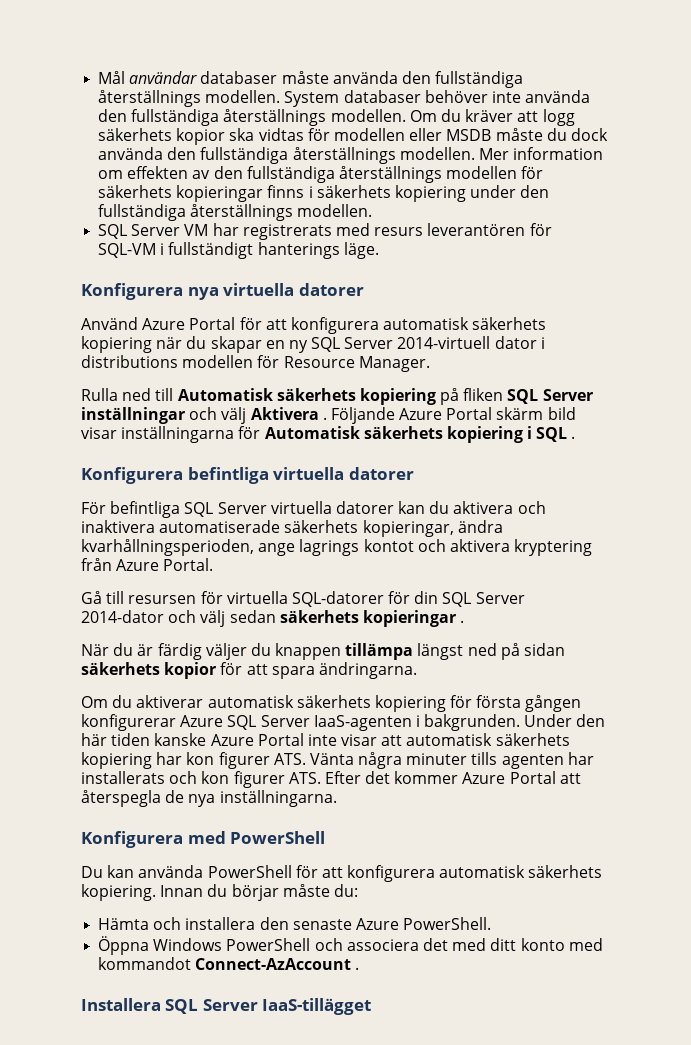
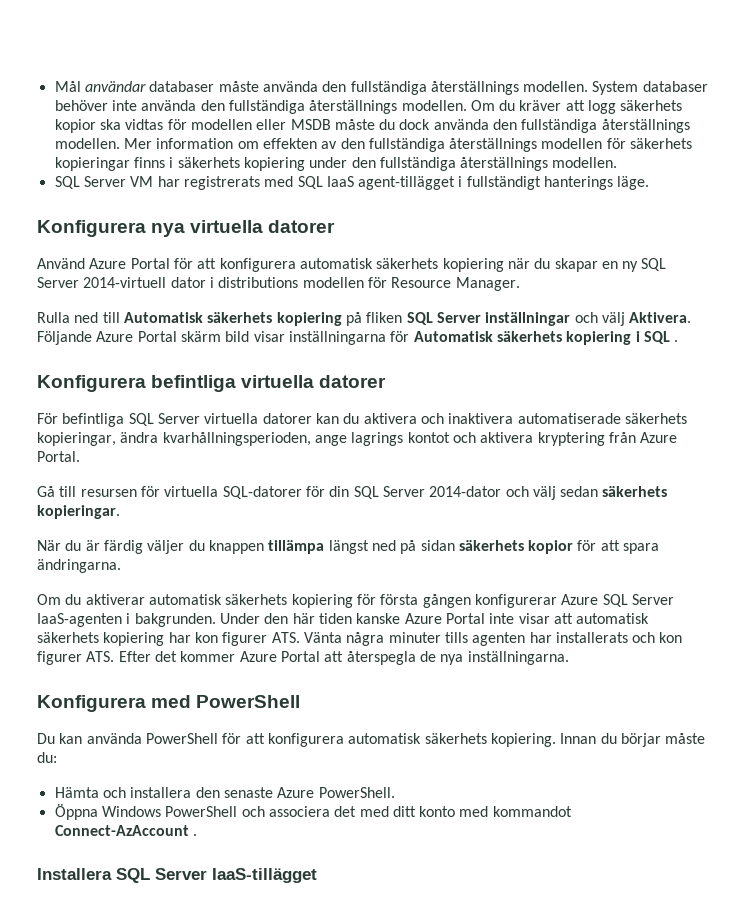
- SQL Server VM har registrerats med resurs leverantören för SQL-VM i fullständigt hanterings läge.
+ SQL Server VM har registrerats med SQL IaaS agent-tillägget i fullständigt hanterings läge.
- Rulla ned till Automatisk säkerhets kopiering på fliken SQL Server inställningar och välj Aktivera .
+ Rulla ned till Automatisk säkerhets kopiering på fliken SQL Server inställningar och välj Aktivera.
- Gå till resursen för virtuella SQL-datorer för din SQL Server 2014-dator och välj sedan säkerhets kopieringar .
+ Gå till resursen för virtuella SQL-datorer för din SQL Server 2014-dator och välj sedan säkerhets kopieringar.

